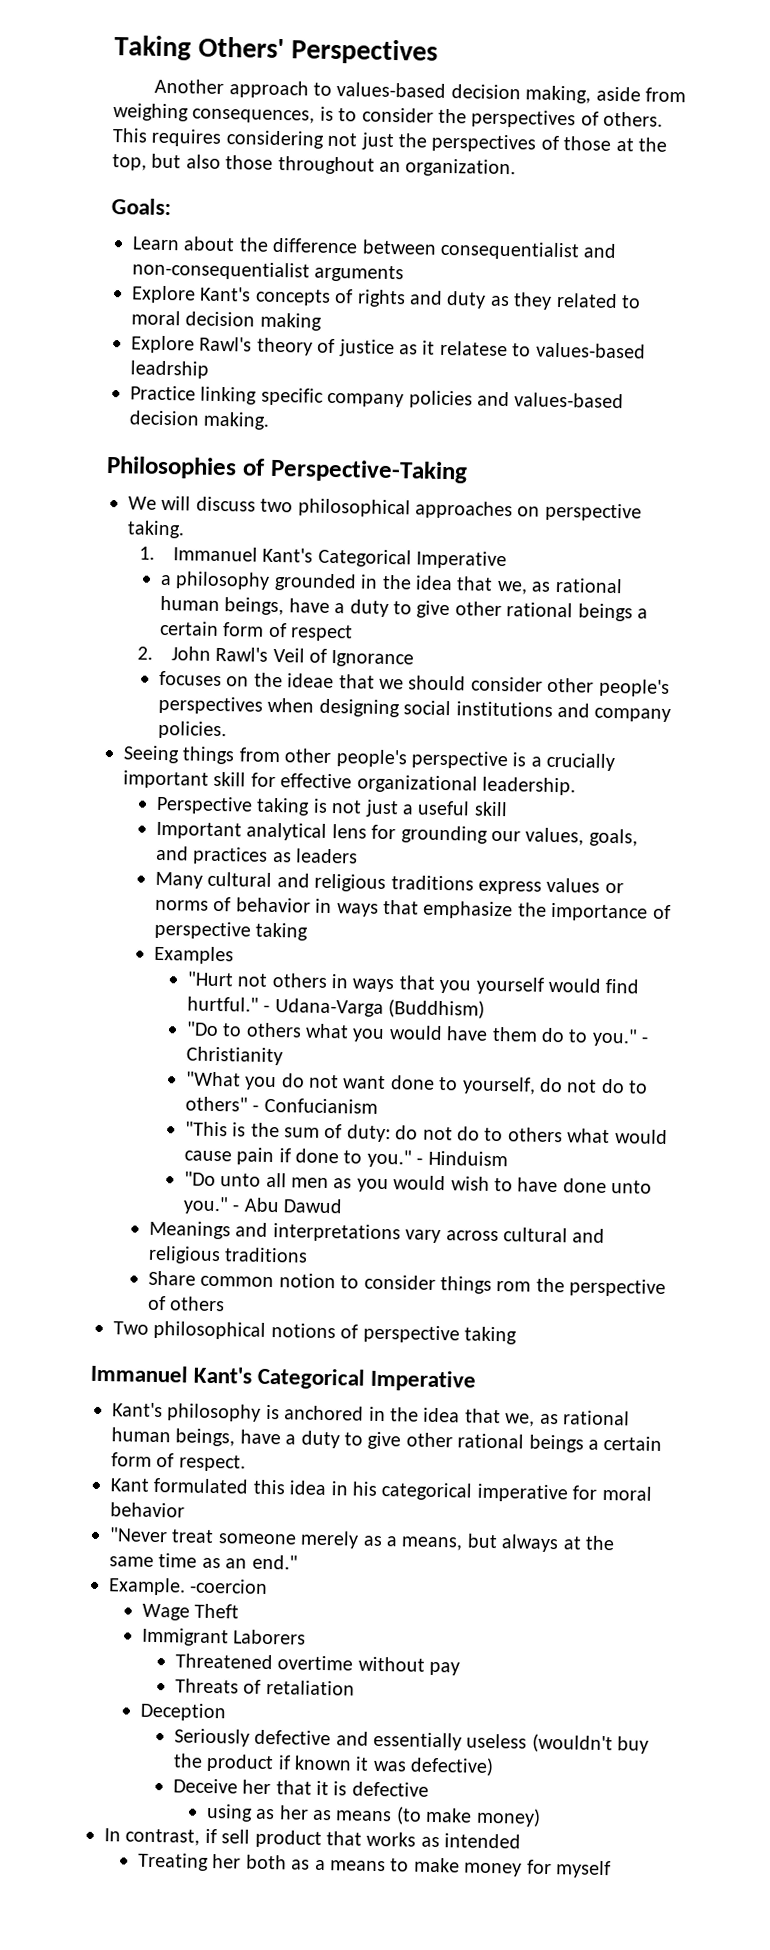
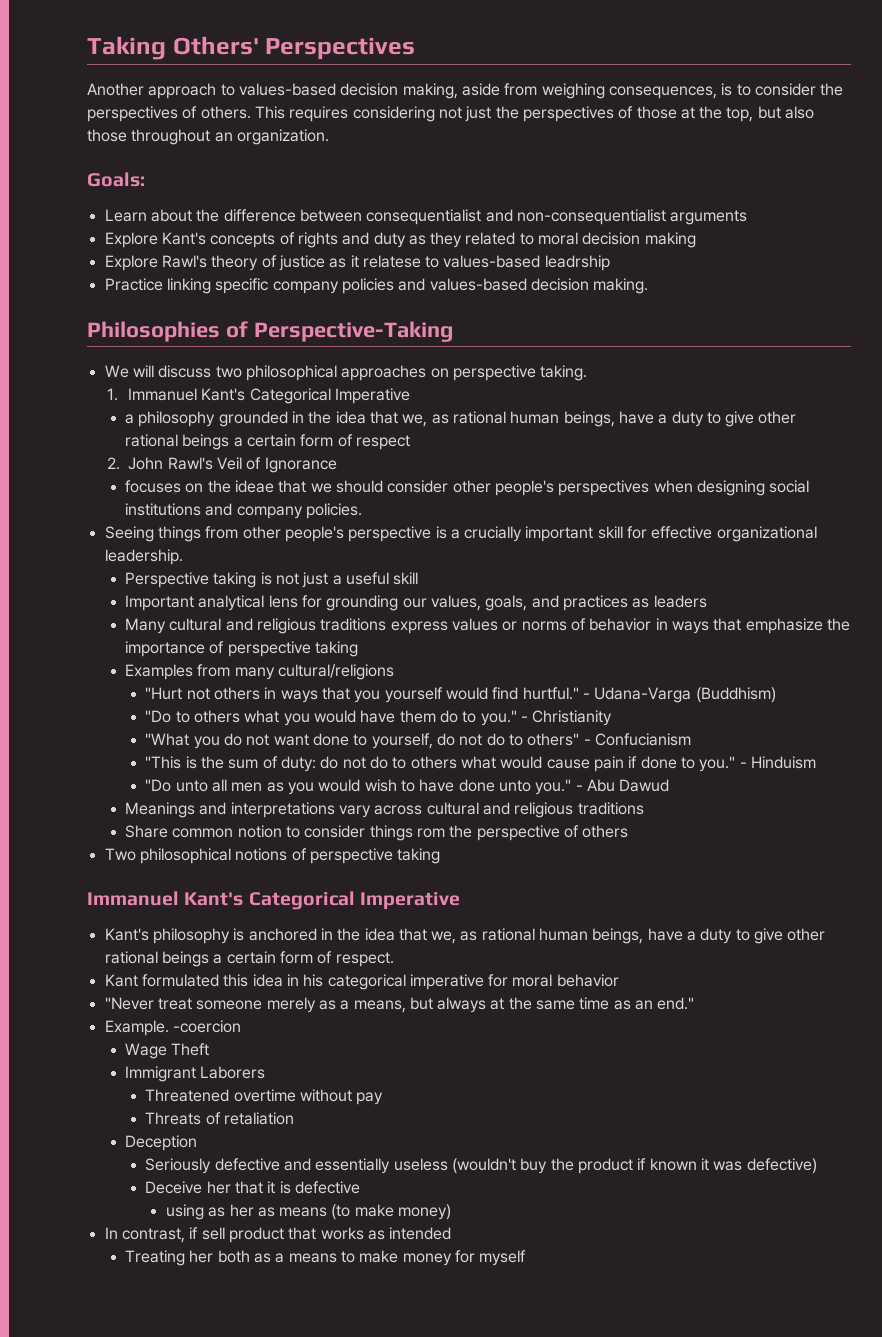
- Examples
+ Examples from many cultural/religions

